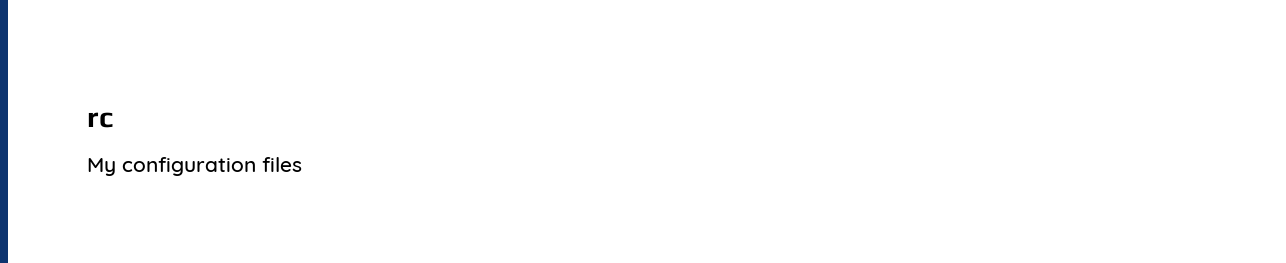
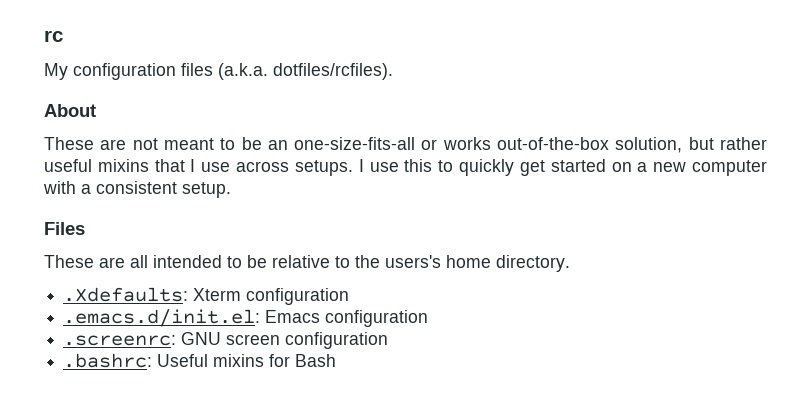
- My configuration files
+ My configuration files (a.k.a. dotfiles/rcfiles).
+ About
+ These are not meant to be an one-size-fits-all or works out-of-the-box solution, but rather useful mixins that I use across setups. I use this to quickly get started on a new computer with a consistent setup.
+ Files
+ These are all intended to be relative to the users's home directory.
+ .Xdefaults: Xterm configuration
+ .emacs.d/init.el: Emacs configuration
+ .screenrc: GNU screen configuration
+ .bashrc: Useful mixins for Bash

